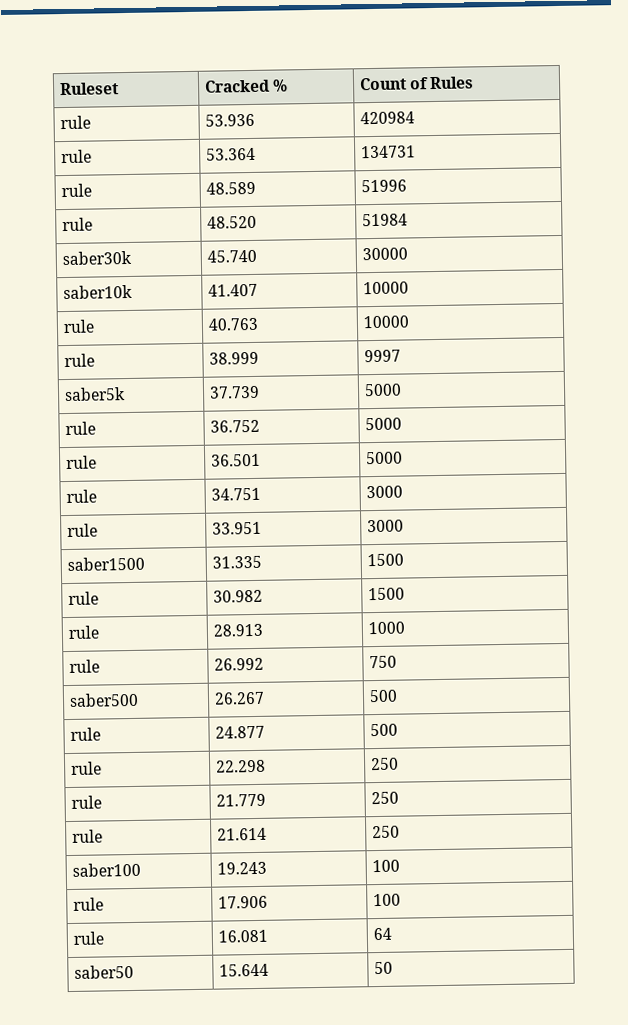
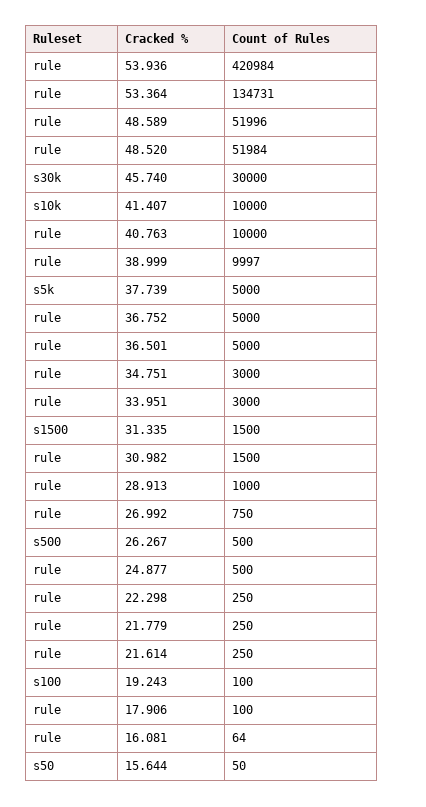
- saber30k | 45.740 | 30000
+ s30k | 45.740 | 30000
- saber10k | 41.407 | 10000
+ s10k | 41.407 | 10000
- saber5k | 37.739 | 5000
+ s5k | 37.739 | 5000
- saber1500 | 31.335 | 1500
+ s1500 | 31.335 | 1500
- saber500 | 26.267 | 500
+ s500 | 26.267 | 500
- saber100 | 19.243 | 100
+ s100 | 19.243 | 100
- saber50 | 15.644 | 50
+ s50 | 15.644 | 50

